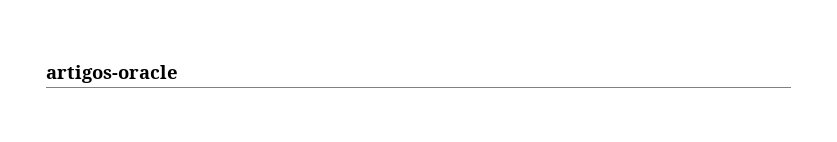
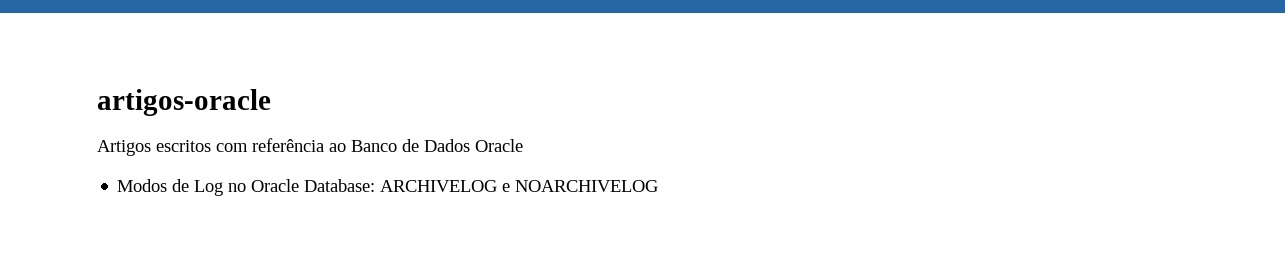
+ Artigos escritos com referência ao Banco de Dados Oracle
+ Modos de Log no Oracle Database: ARCHIVELOG e NOARCHIVELOG

